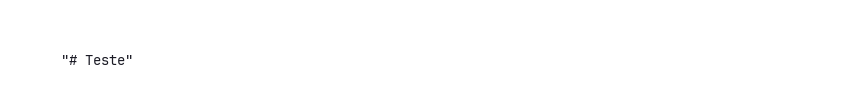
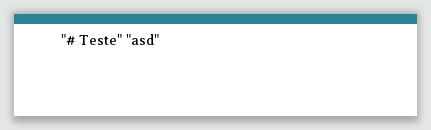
- "# Teste"
+ "# Teste" "asd"

